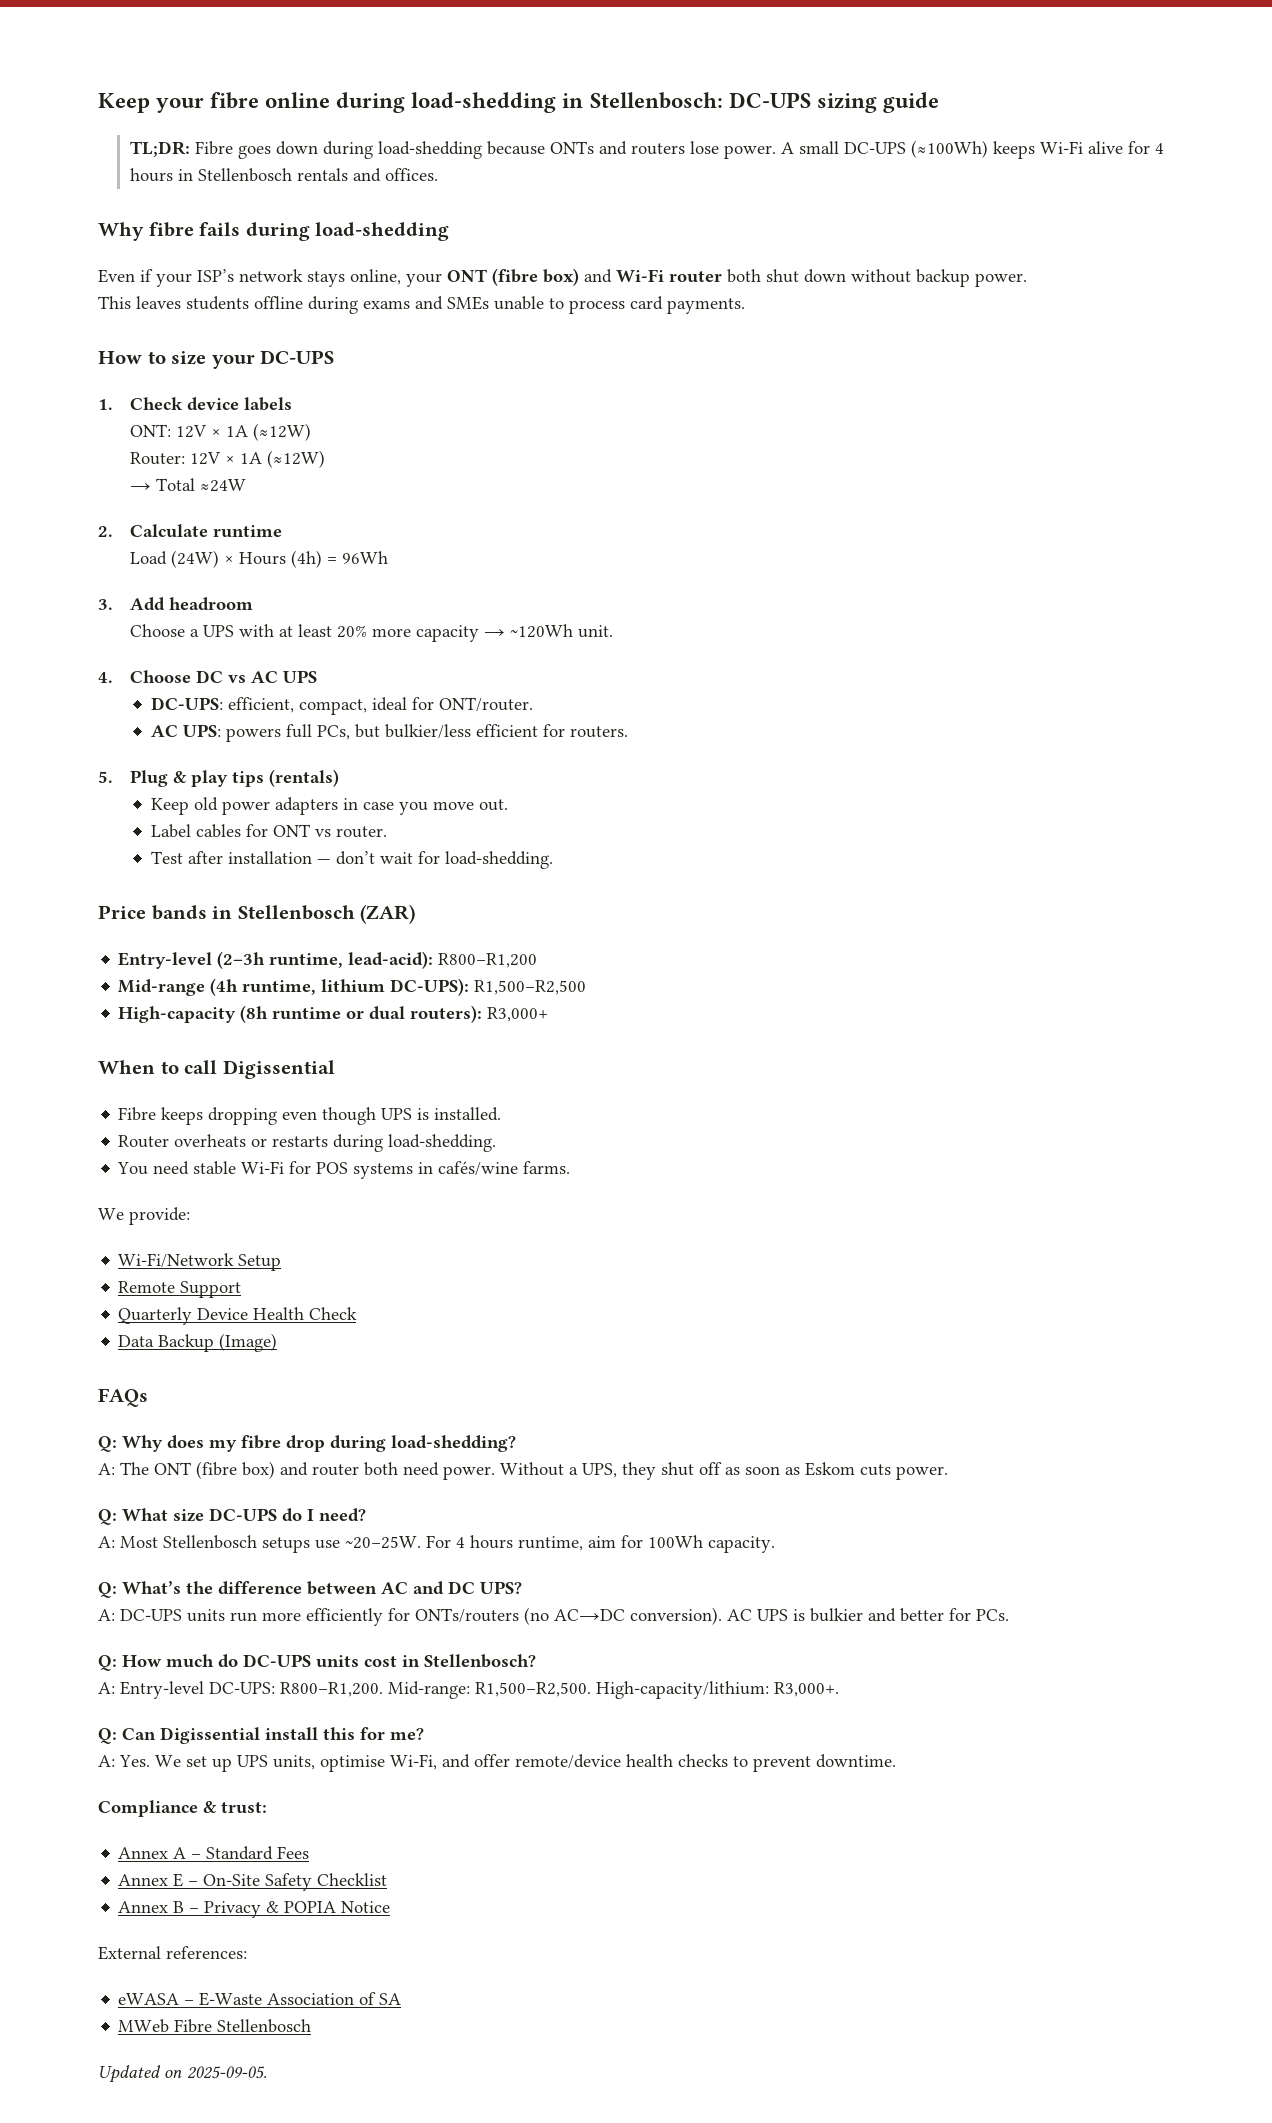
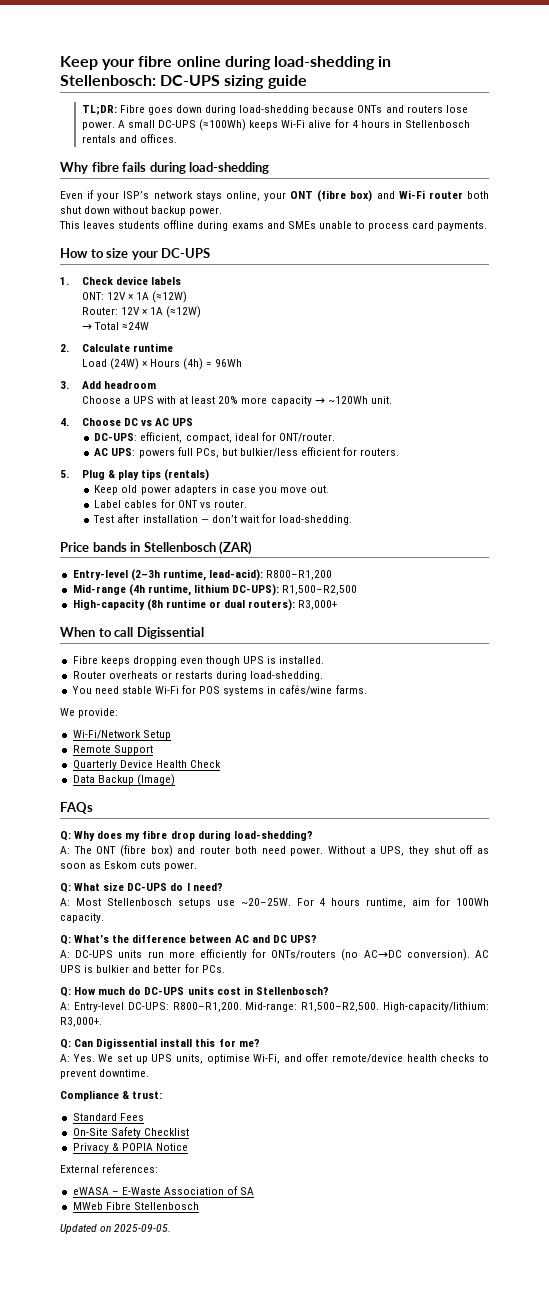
- Annex A – Standard Fees
+ Standard Fees
- Annex E – On-Site Safety Checklist
+ On-Site Safety Checklist
- Annex B – Privacy & POPIA Notice
+ Privacy & POPIA Notice

